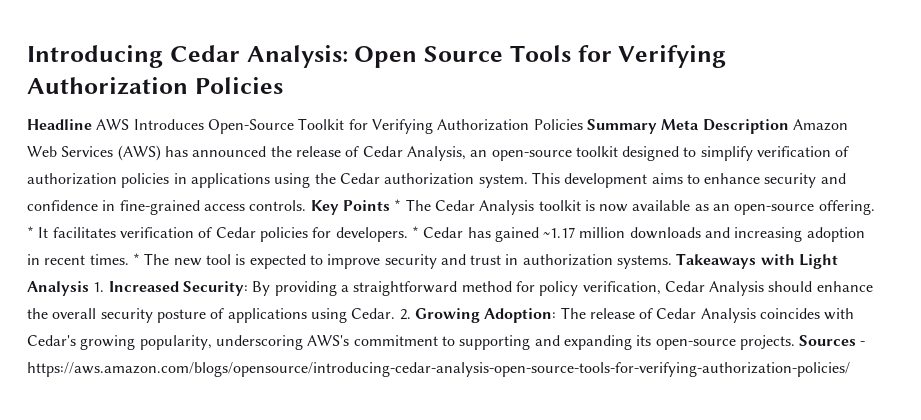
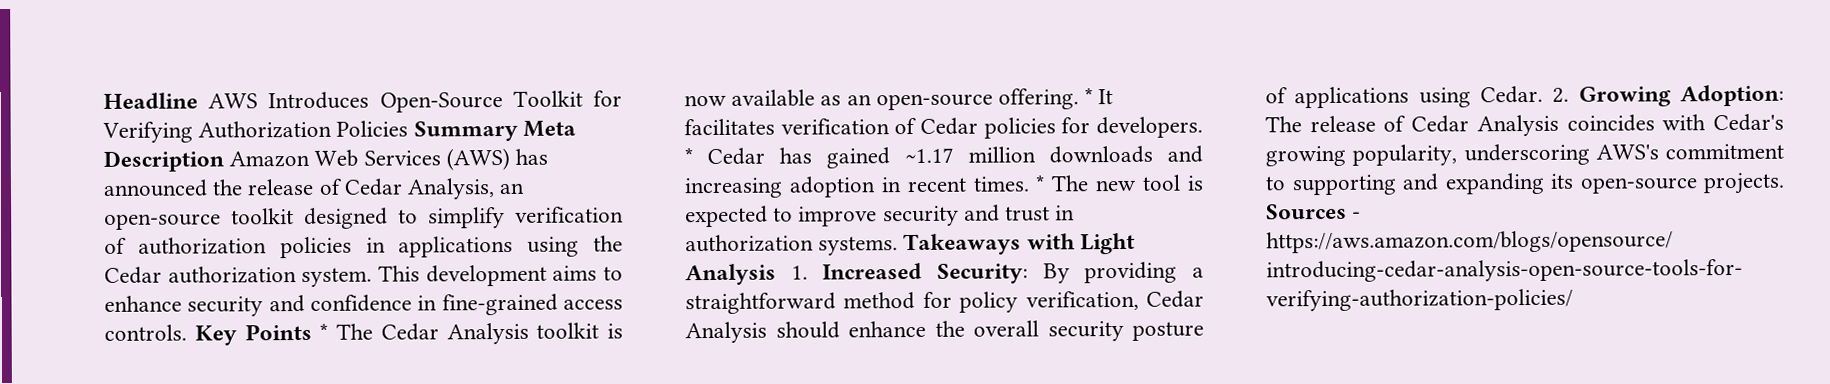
- Introducing Cedar Analysis: Open Source Tools for Verifying Authorization Policies

